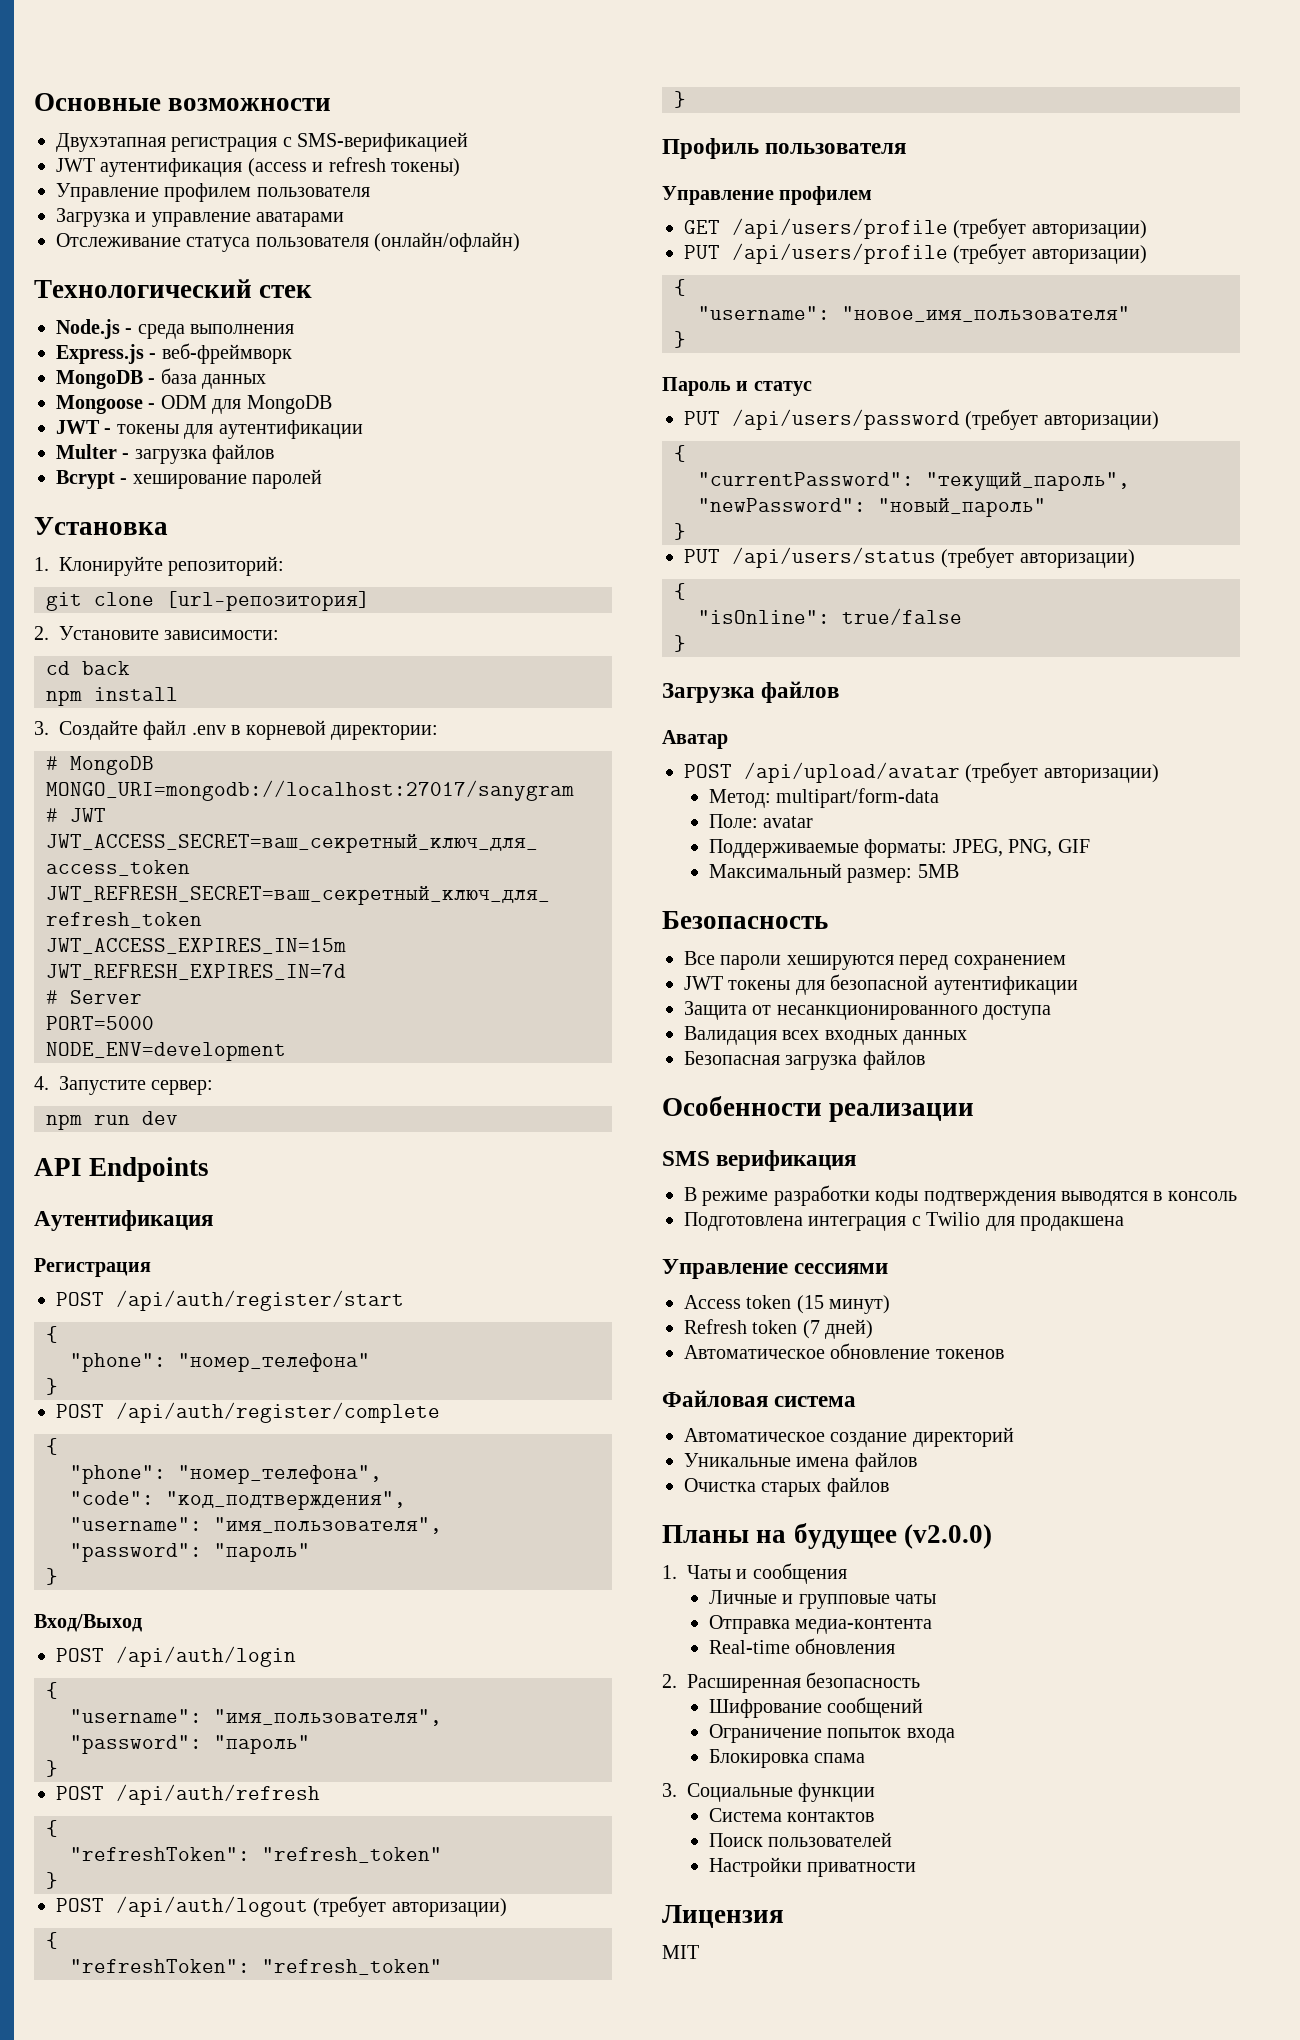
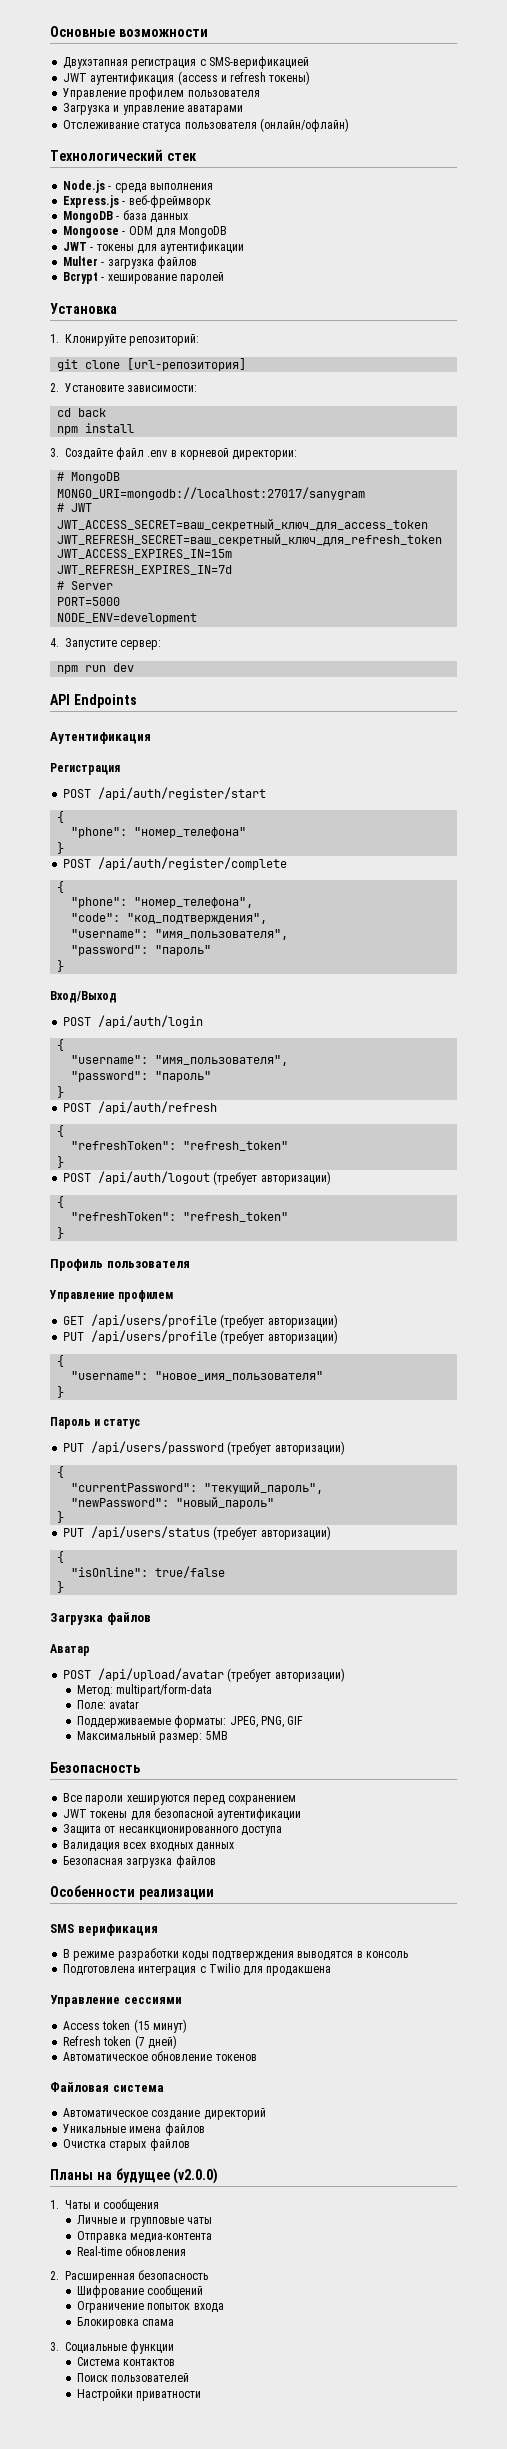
- Лицензия
- MIT

